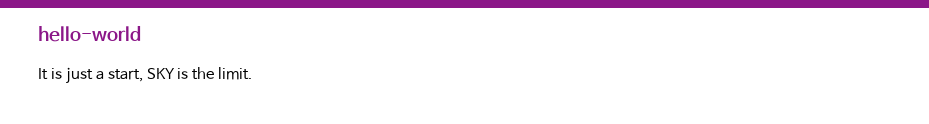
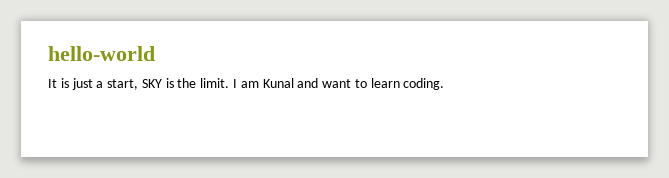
+ I am Kunal and want to learn coding.

